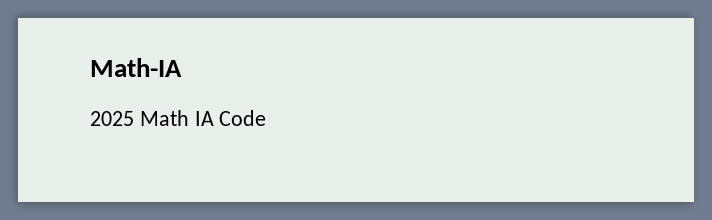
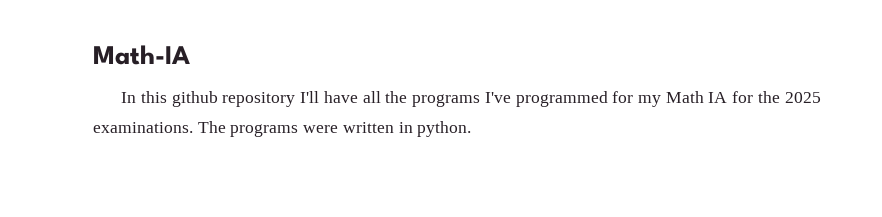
- 2025 Math IA Code
+ In this github repository I'll have all the programs I've programmed for my Math IA for the 2025 examinations. The programs were written in python.

